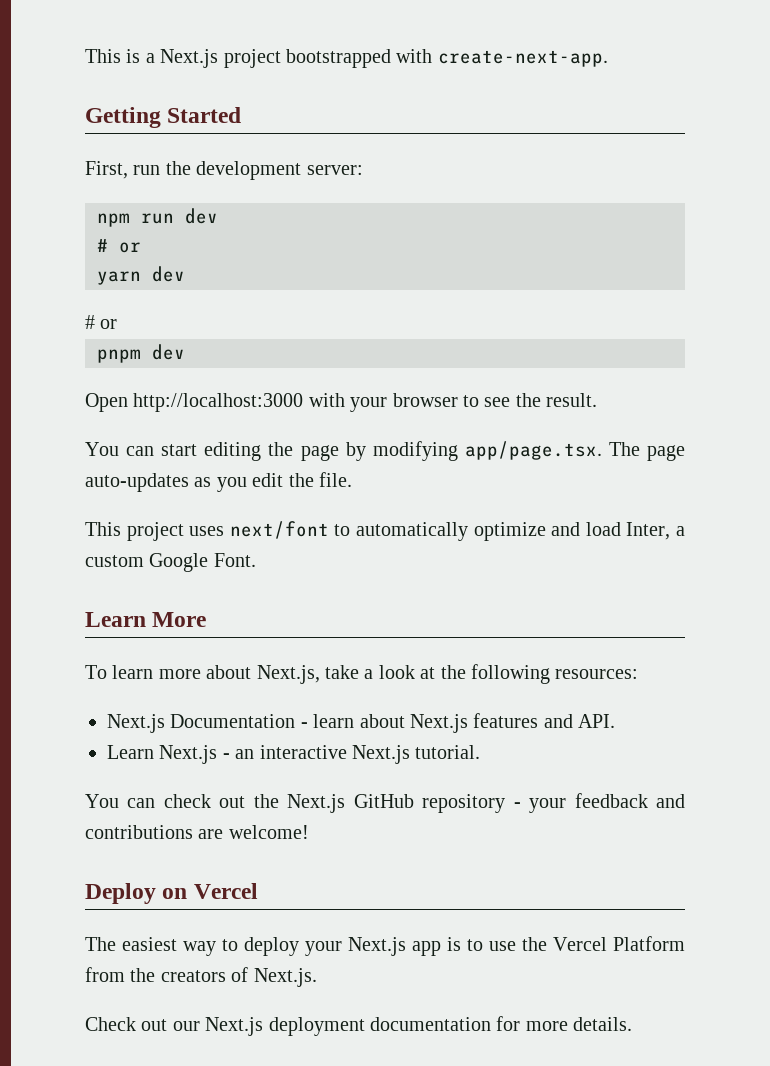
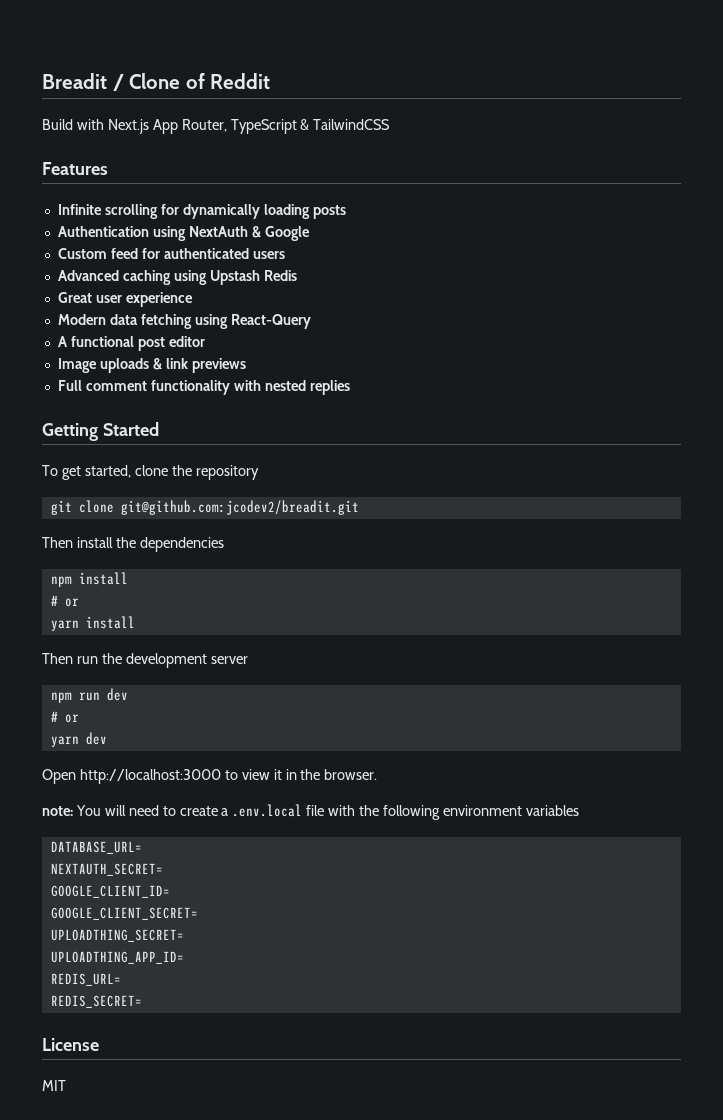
- This is a Next.js project bootstrapped with create-next-app.
+ Breadit / Clone of Reddit
+ Build with Next.js App Router, TypeScript & TailwindCSS
+ Features
+ Infinite scrolling for dynamically loading posts
+ Authentication using NextAuth & Google
+ Custom feed for authenticated users
+ Advanced caching using Upstash Redis
+ Great user experience
+ Modern data fetching using React-Query
+ A functional post editor
+ Image uploads & link previews
+ Full comment functionality with nested replies
  Getting Started
- First, run the development server:
+ To get started, clone the repository
+ git clone git@github.com:jcodev2/breadit.git
+ Then install the dependencies
+ npm install
+ # or
+ yarn install
+ Then run the development server
  yarn dev
- # or
- pnpm dev
- Open http://localhost:3000 with your browser to see the result.
- You can start editing the page by modifying app/page.tsx. The page auto-updates as you edit the file.
- This project uses next/font to automatically optimize and load Inter, a custom Google Font.
- Learn More
- To learn more about Next.js, take a look at the following resources:
- Next.js Documentation - learn about Next.js features and API.
- Learn Next.js - an interactive Next.js tutorial.
- You can check out the Next.js GitHub repository - your feedback and contributions are welcome!
- Deploy on Vercel
- The easiest way to deploy your Next.js app is to use the Vercel Platform from the creators of Next.js.
- Check out our Next.js deployment documentation for more details.
+ Open http://localhost:3000 to view it in the browser.
+ note: You will need to create a .env.local file with the following environment variables
+ DATABASE_URL=
+ NEXTAUTH_SECRET=
+ GOOGLE_CLIENT_ID=
+ GOOGLE_CLIENT_SECRET=
+ UPLOADTHING_SECRET=
+ UPLOADTHING_APP_ID=
+ REDIS_URL=
+ REDIS_SECRET=
+ License
+ MIT

